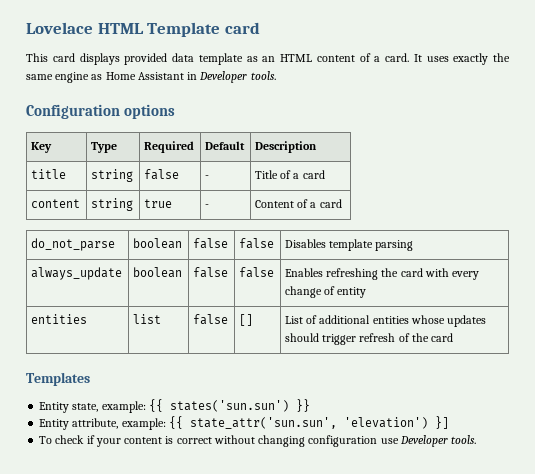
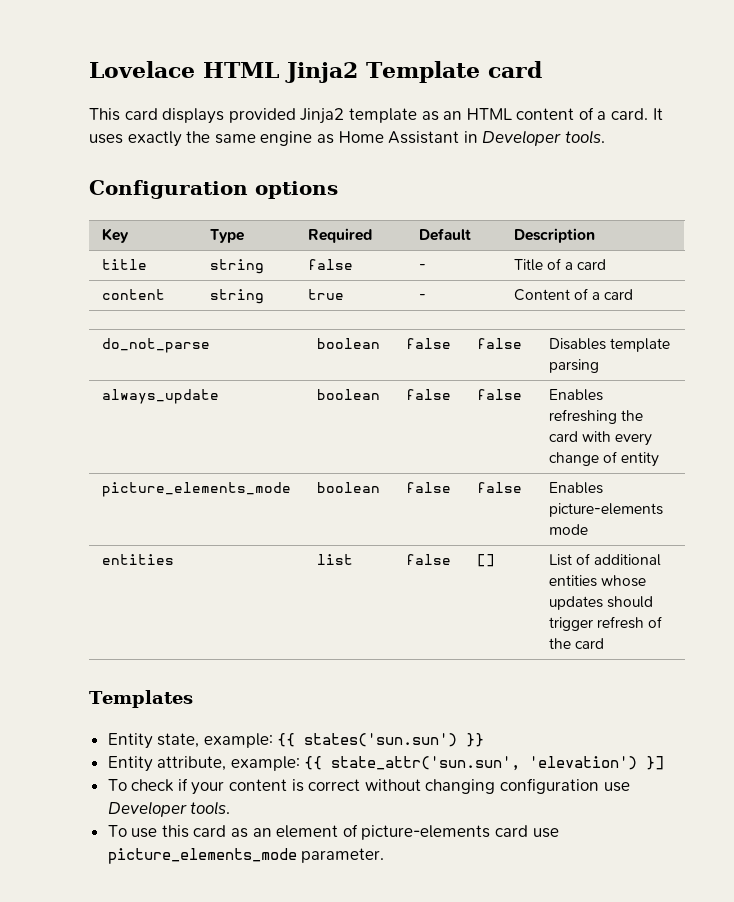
- Lovelace HTML Template card
+ Lovelace HTML Jinja2 Template card
- This card displays provided data template as an HTML content of a card.
+ This card displays provided Jinja2 template as an HTML content of a card.
+ picture_elements_mode | boolean | false | false | Enables picture-elements mode
+ To use this card as an element of picture-elements card use picture_elements_mode parameter.

